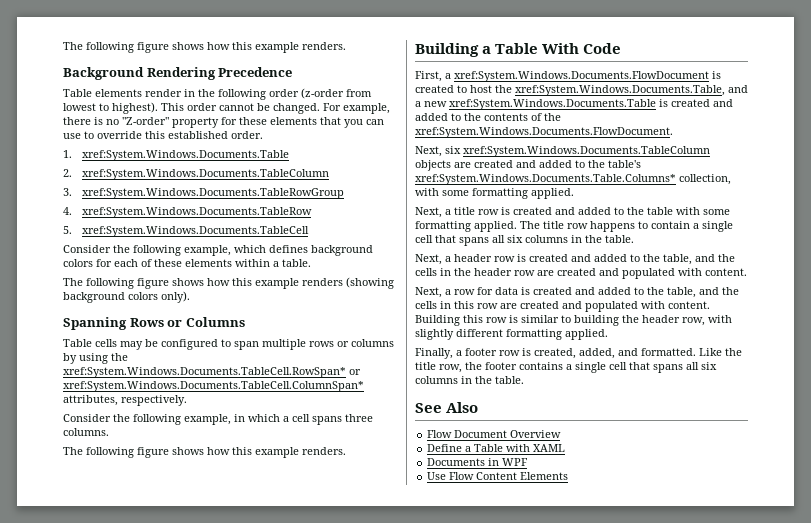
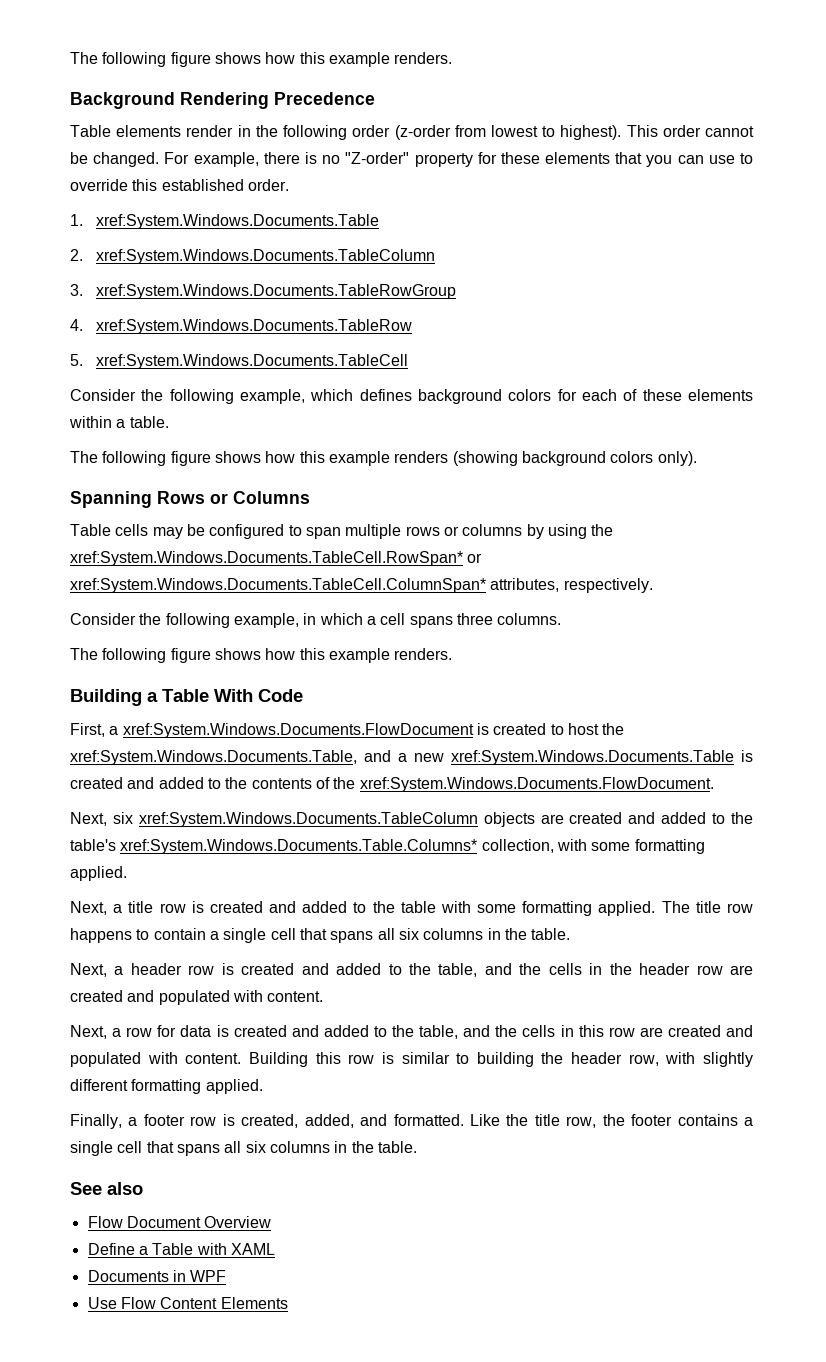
- See Also
+ See also

